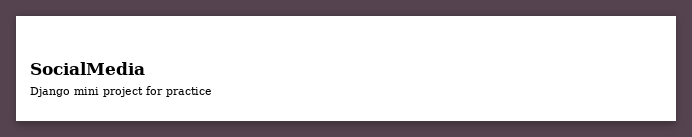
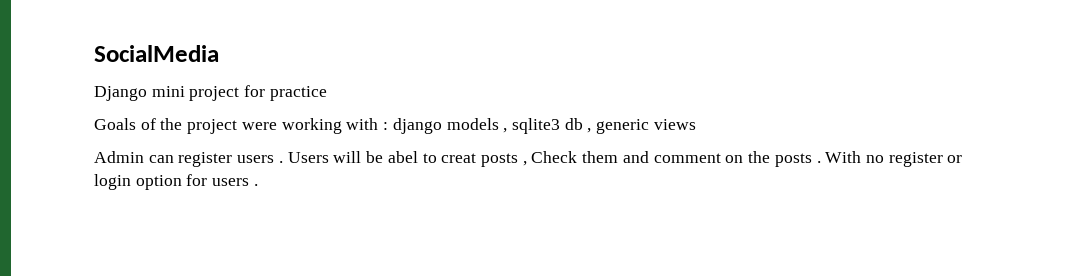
+ Goals of the project were working with : django models , sqlite3 db , generic views
+ Admin can register users . Users will be abel to creat posts , Check them and comment on the posts . With no register or login option for users .

